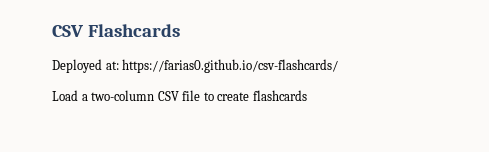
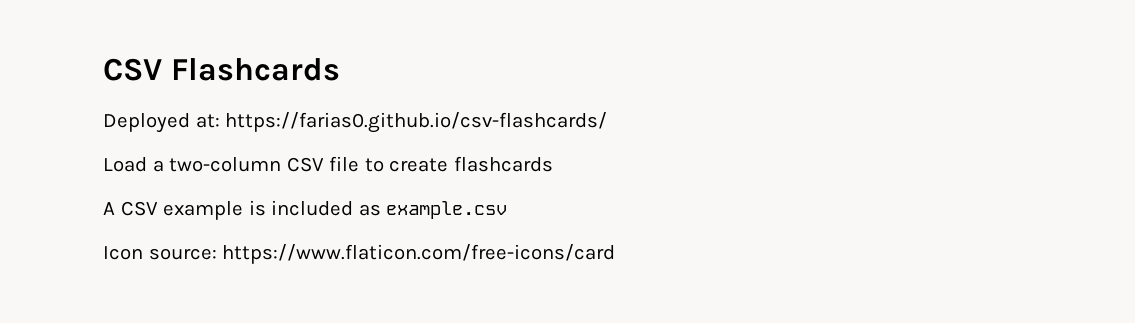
+ A CSV example is included as example.csv
+ Icon source: https://www.flaticon.com/free-icons/card

